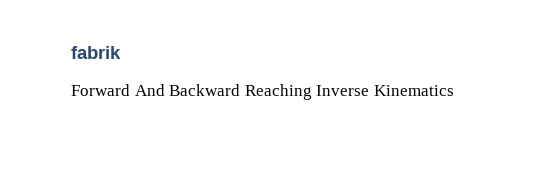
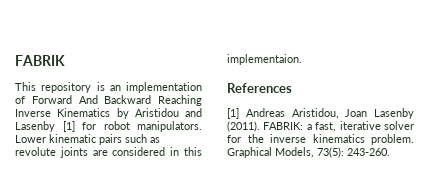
- fabrik
- Forward And Backward Reaching Inverse Kinematics
+ FABRIK
+ This repository is an implementation of Forward And Backward Reaching Inverse Kinematics by Aristidou and Lasenby [1] for robot manipulators. Lower kinematic pairs such as revolute joints are considered in this implementaion.
+ References
+ [1] Andreas Aristidou, Joan Lasenby (2011). FABRIK: a fast, iterative solver for the inverse kinematics problem. Graphical Models, 73(5): 243-260.

